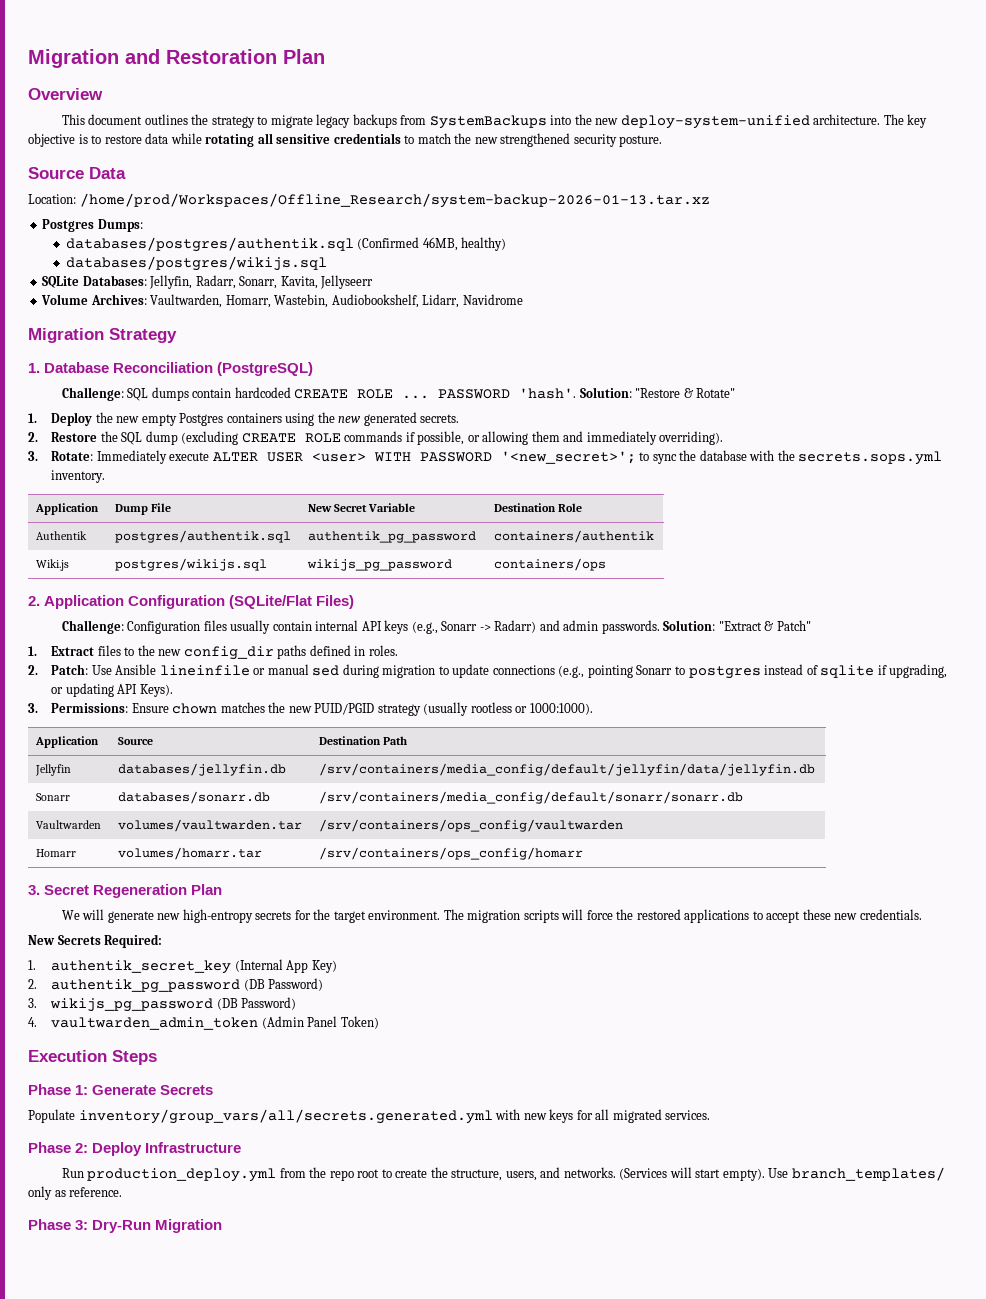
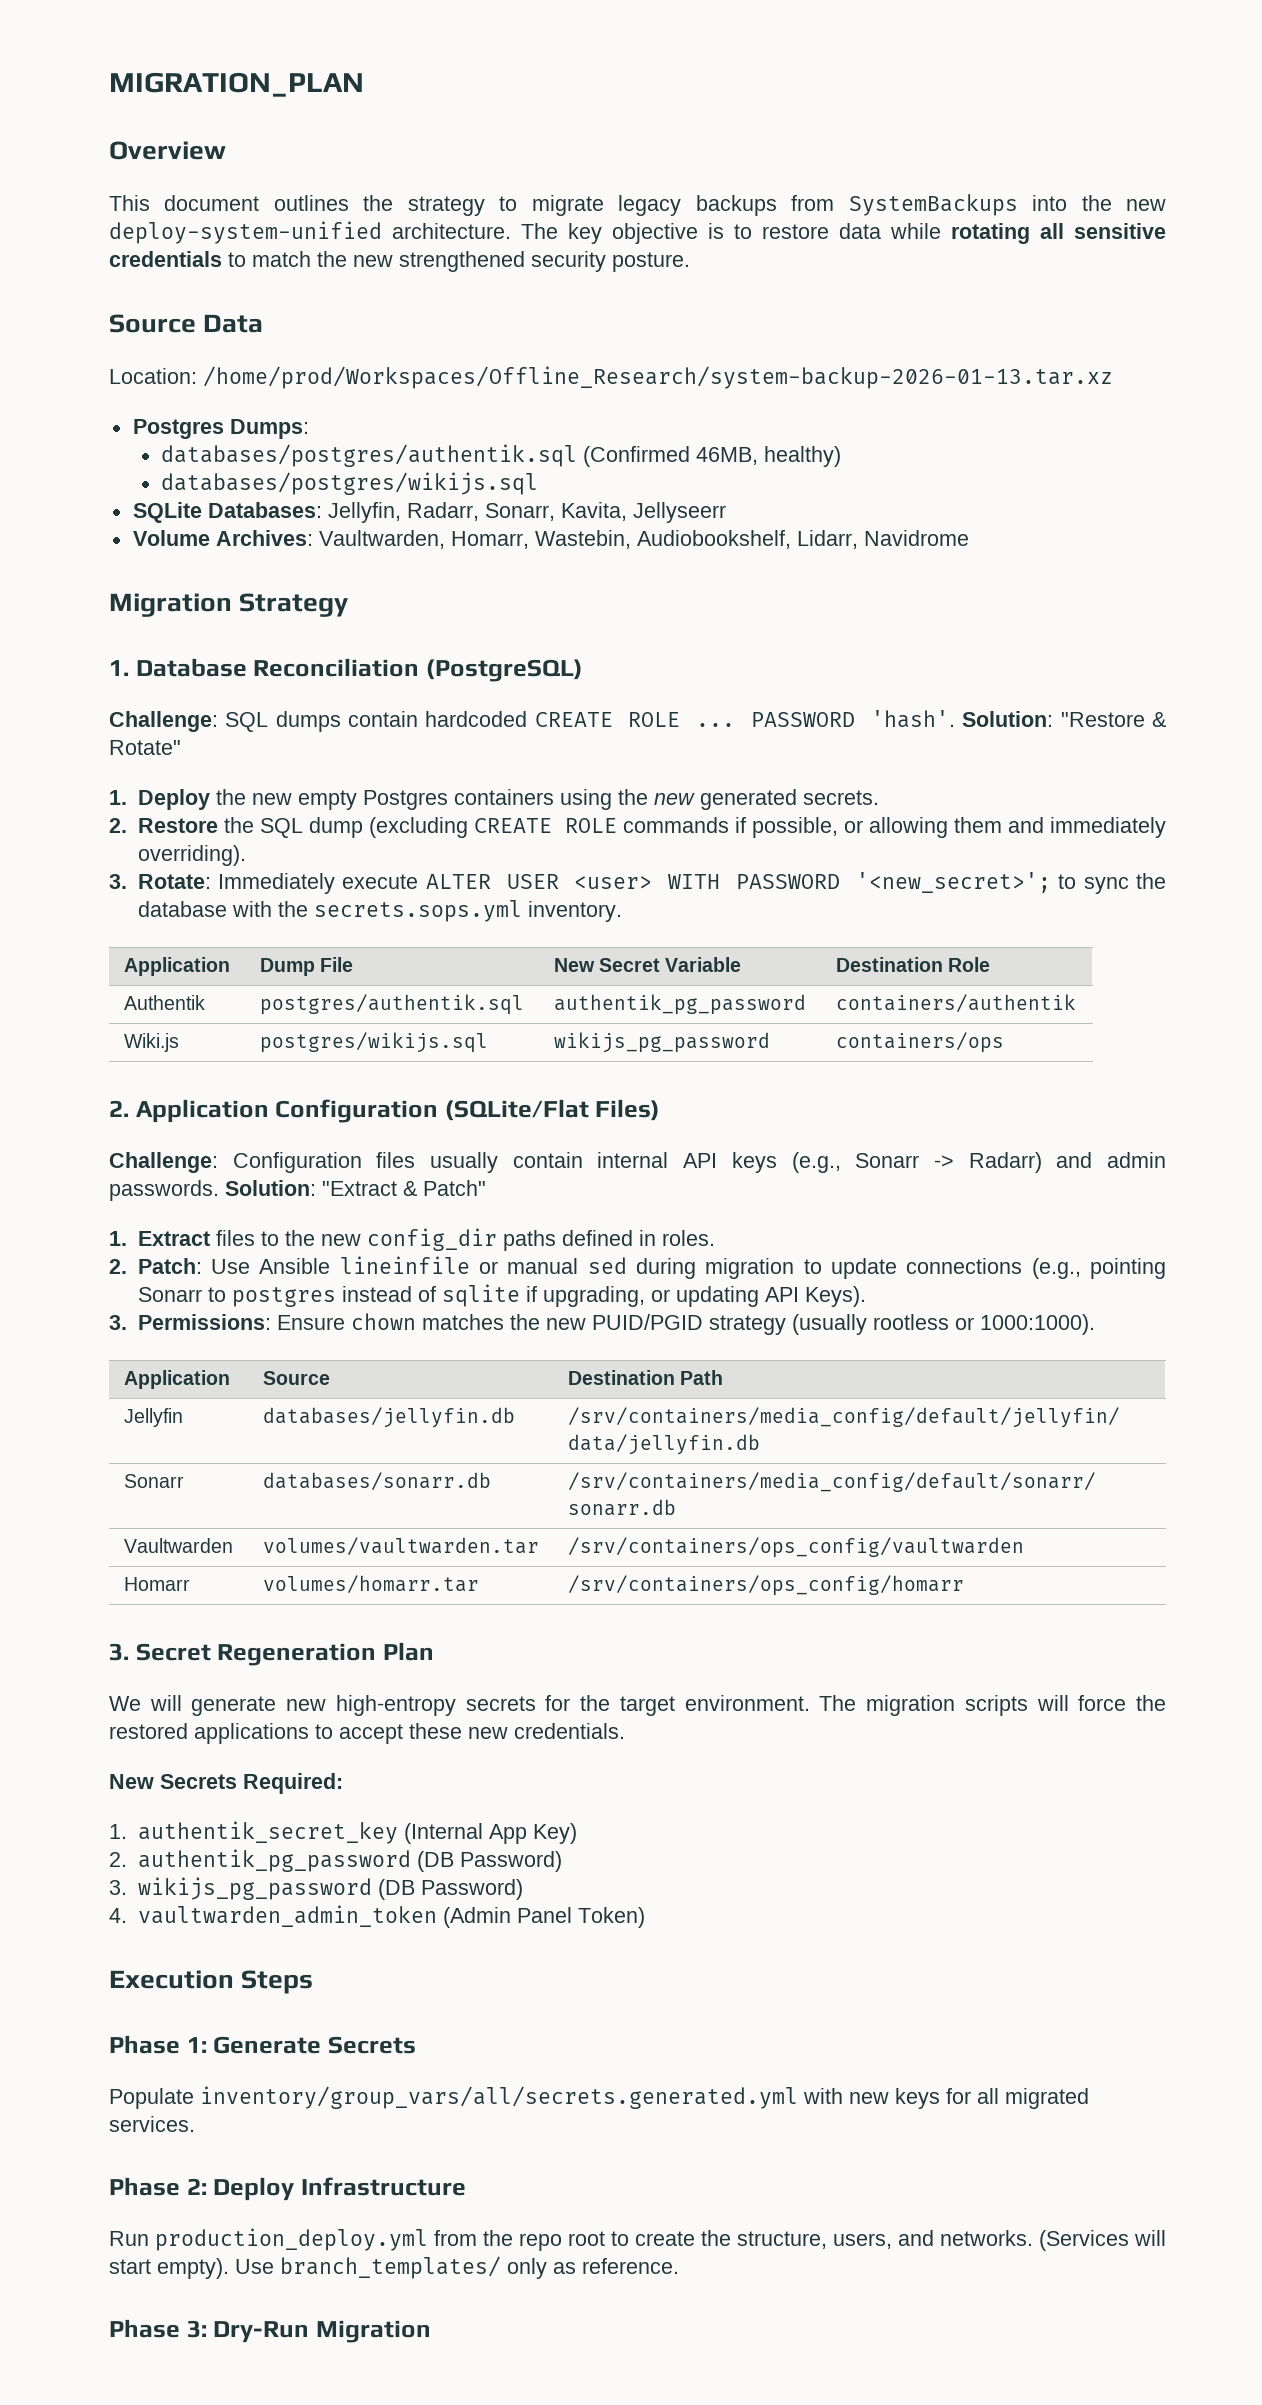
- Migration and Restoration Plan
+ MIGRATION_PLAN

